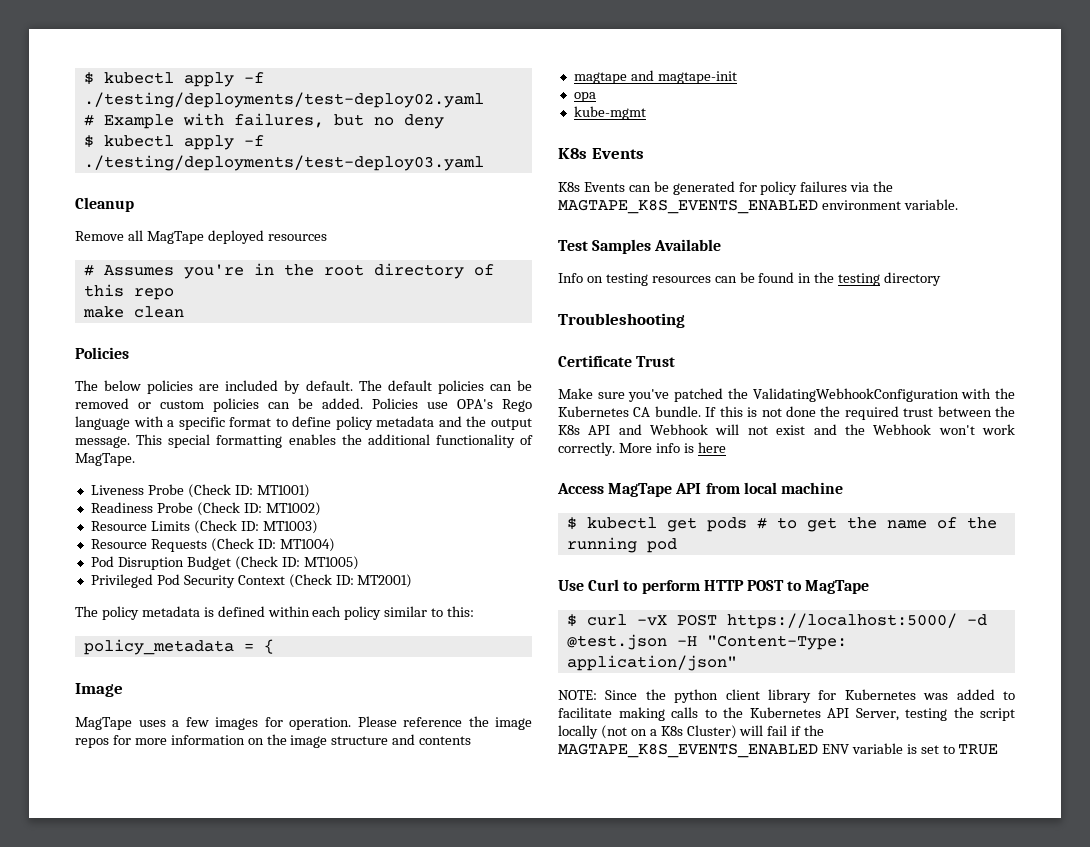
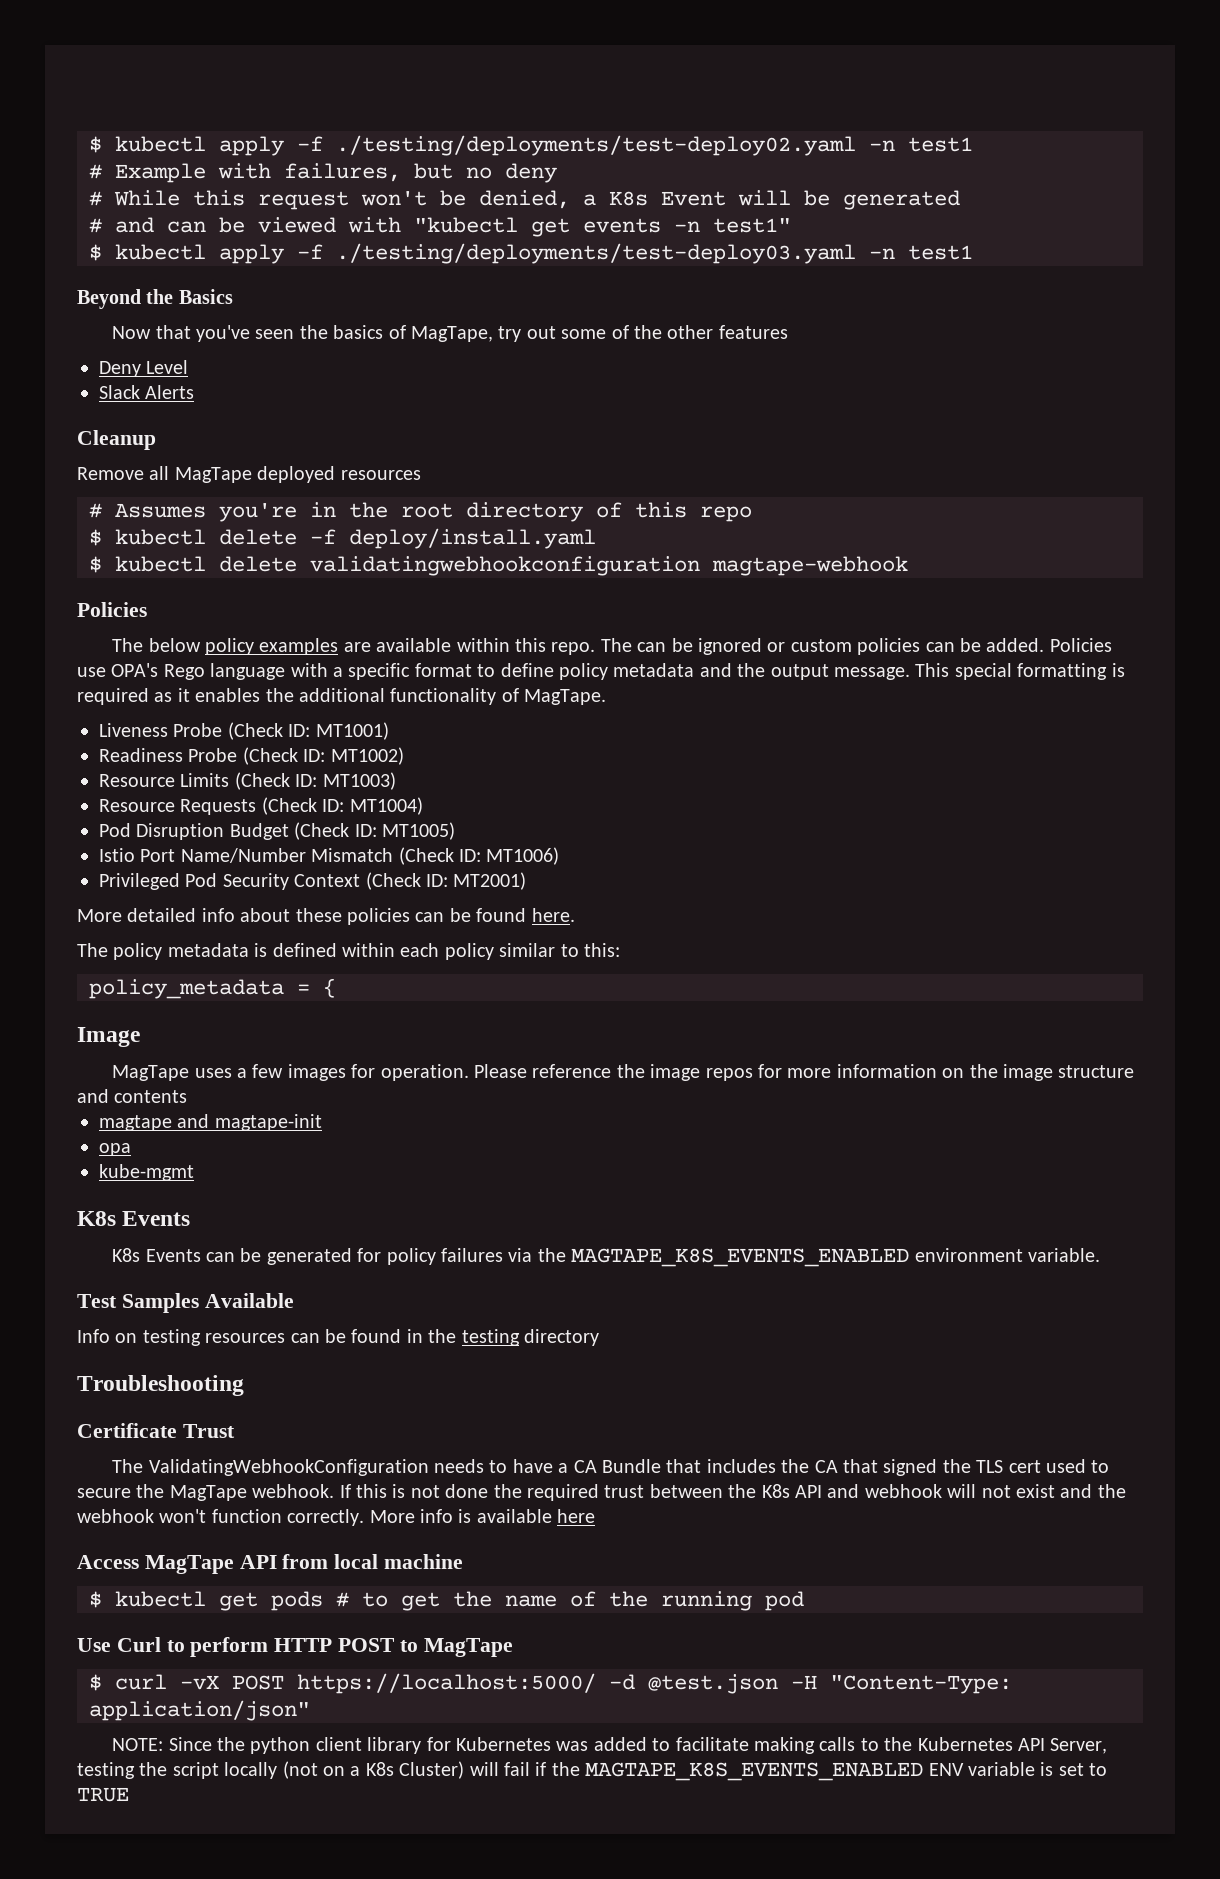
- $ kubectl apply -f ./testing/deployments/test-deploy02.yaml
+ $ kubectl apply -f ./testing/deployments/test-deploy02.yaml -n test1
+ # While this request won't be denied, a K8s Event will be generated
+ # and can be viewed with "kubectl get events -n test1"
- $ kubectl apply -f ./testing/deployments/test-deploy03.yaml
+ $ kubectl apply -f ./testing/deployments/test-deploy03.yaml -n test1
+ Beyond the Basics
+ Now that you've seen the basics of MagTape, try out some of the other features
+ Deny Level
+ Slack Alerts
- make clean
+ $ kubectl delete -f deploy/install.yaml
+ $ kubectl delete validatingwebhookconfiguration magtape-webhook
  Policies
- The below policies are included by default. The default policies can be removed or custom policies can be added.
+ The below policy examples are available within this repo. The can be ignored or custom policies can be added.
- This special formatting enables the additional functionality of MagTape.
+ This special formatting is required as it enables the additional functionality of MagTape.
+ Istio Port Name/Number Mismatch (Check ID: MT1006)
+ More detailed info about these policies can be found here.
- Make sure you've patched the ValidatingWebhookConfiguration with the Kubernetes CA bundle.
+ The ValidatingWebhookConfiguration needs to have a CA Bundle that includes the CA that signed the TLS cert used to secure the MagTape webhook.
- If this is not done the required trust between the K8s API and Webhook will not exist and the Webhook won't work correctly.
+ If this is not done the required trust between the K8s API and webhook will not exist and the webhook won't function correctly.
- More info is here
+ More info is available here

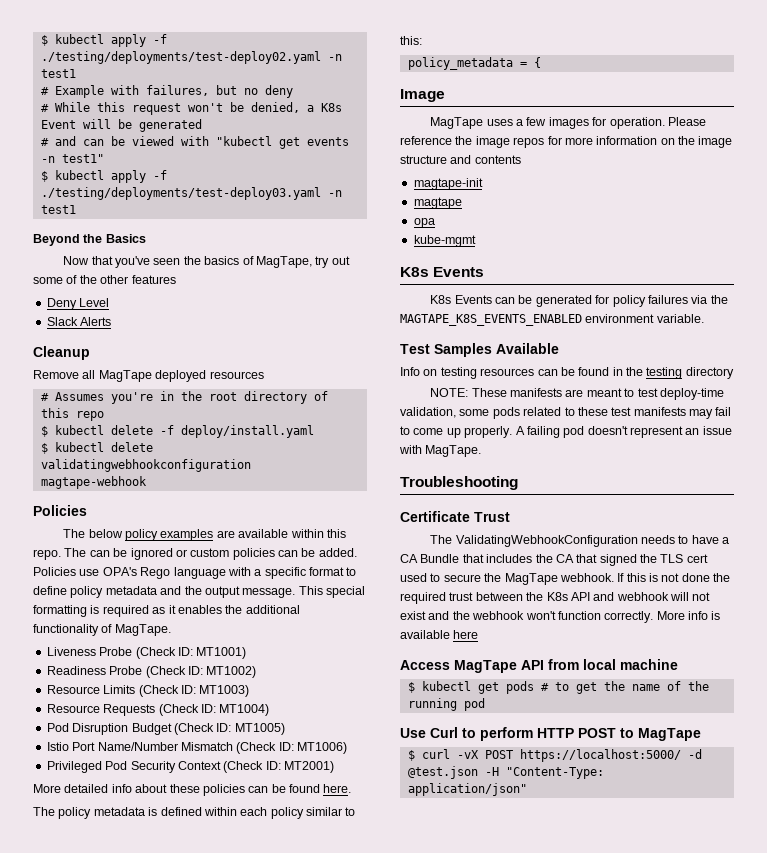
+ magtape-init
- magtape and magtape-init
+ magtape
+ NOTE: These manifests are meant to test deploy-time validation, some pods related to these test manifests may fail to come up properly. A failing pod doesn't represent an issue with MagTape.
- NOTE: Since the python client library for Kubernetes was added to facilitate making calls to the Kubernetes API Server, testing the script locally (not on a K8s Cluster) will fail if the MAGTAPE_K8S_EVENTS_ENABLED ENV variable is set to TRUE

